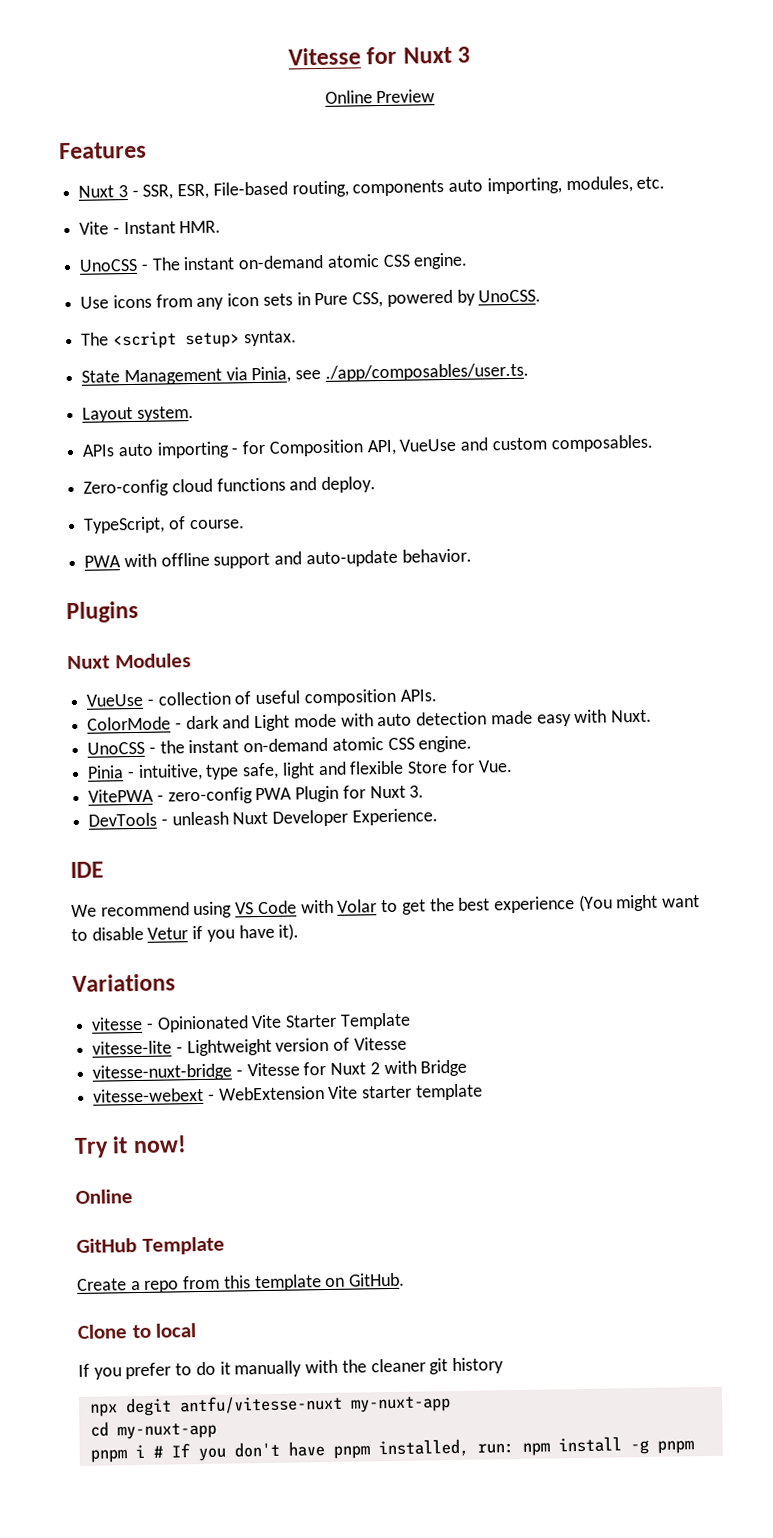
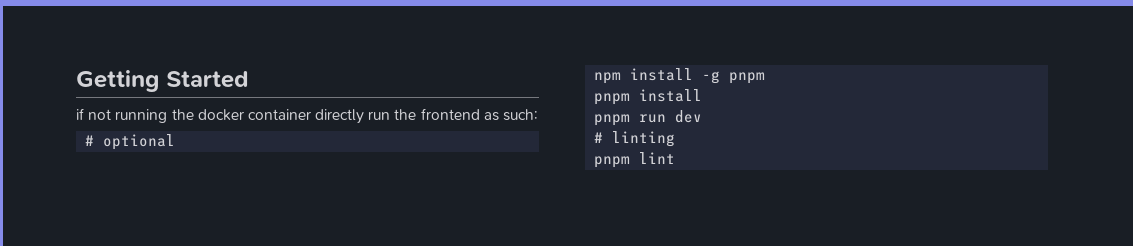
- Vitesse for Nuxt 3
- Online Preview
- Features
- Nuxt 3 - SSR, ESR, File-based routing, components auto importing, modules, etc.
- Vite - Instant HMR.
- UnoCSS - The instant on-demand atomic CSS engine.
- Use icons from any icon sets in Pure CSS, powered by UnoCSS.
- The <script setup> syntax.
- State Management via Pinia, see ./app/composables/user.ts.
- Layout system.
- APIs auto importing - for Composition API, VueUse and custom composables.
- Zero-config cloud functions and deploy.
- TypeScript, of course.
- PWA with offline support and auto-update behavior.
- Plugins
- Nuxt Modules
- VueUse - collection of useful composition APIs.
- ColorMode - dark and Light mode with auto detection made easy with Nuxt.
- UnoCSS - the instant on-demand atomic CSS engine.
- Pinia - intuitive, type safe, light and flexible Store for Vue.
- VitePWA - zero-config PWA Plugin for Nuxt 3.
- DevTools - unleash Nuxt Developer Experience.
- IDE
- We recommend using VS Code with Volar to get the best experience (You might want to disable Vetur if you have it).
- Variations
- vitesse - Opinionated Vite Starter Template
- vitesse-lite - Lightweight version of Vitesse
- vitesse-nuxt-bridge - Vitesse for Nuxt 2 with Bridge
- vitesse-webext - WebExtension Vite starter template
- Try it now!
- Online
- GitHub Template
- Create a repo from this template on GitHub.
- Clone to local
- If you prefer to do it manually with the cleaner git history
- npx degit antfu/vitesse-nuxt my-nuxt-app
- cd my-nuxt-app
- pnpm i # If you don't have pnpm installed, run: npm install -g pnpm
+ Getting Started
+ if not running the docker container directly run the frontend as such:
+ # optional
+ npm install -g pnpm
+ pnpm install
+ pnpm run dev
+ # linting
+ pnpm lint

